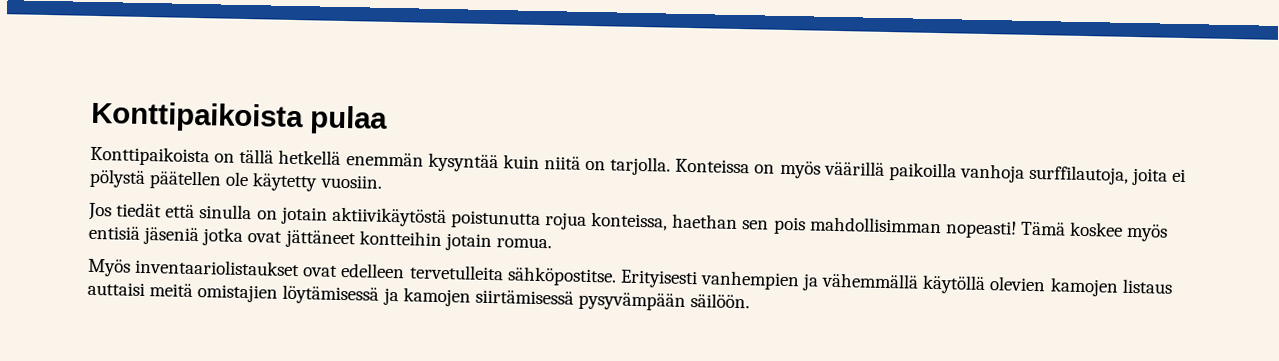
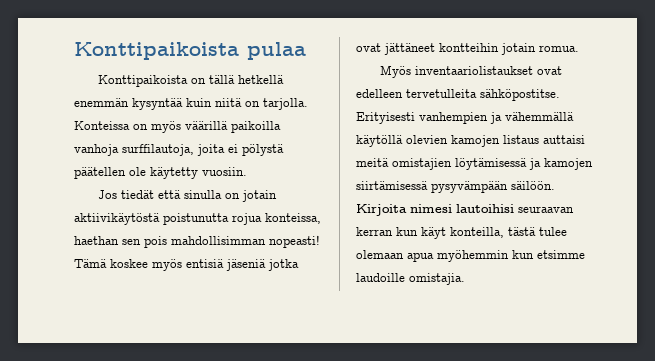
+ Kirjoita nimesi lautoihisi seuraavan kerran kun käyt konteilla, tästä tulee olemaan apua myöhemmin kun etsimme laudoille omistajia.

